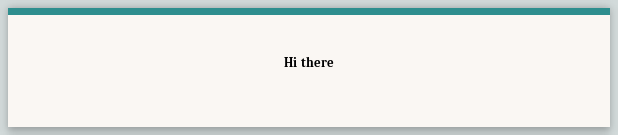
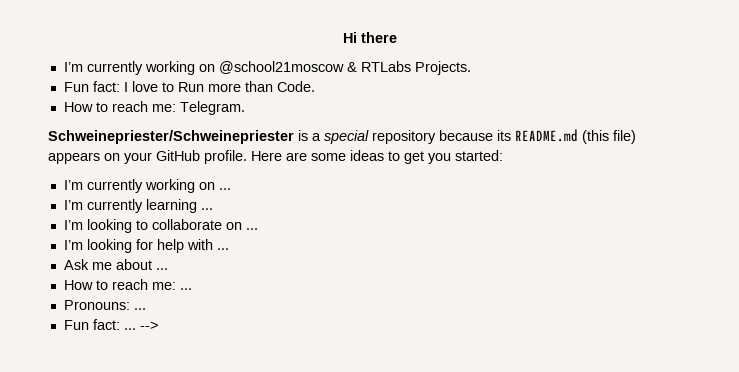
+ I’m currently working on @school21moscow & RTLabs Projects.
+ Fun fact: I love to Run more than Code.
+ How to reach me: Telegram.
+ Schweinepriester/Schweinepriester is a special repository because its README.md (this file) appears on your GitHub profile. Here are some ideas to get you started:
+ I’m currently working on ...
+ I’m currently learning ...
+ I’m looking to collaborate on ...
+ I’m looking for help with ...
+ Ask me about ...
+ How to reach me: ...
+ Pronouns: ...
+ Fun fact: ... -->

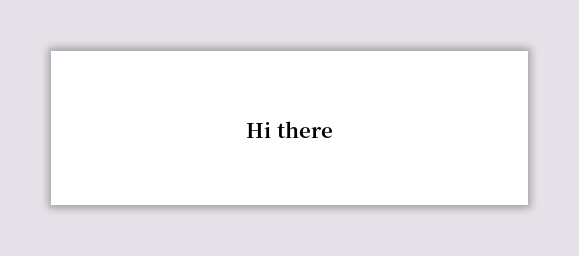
- I’m currently working on @school21moscow & RTLabs Projects.
- Fun fact: I love to Run more than Code.
- How to reach me: Telegram.
- Schweinepriester/Schweinepriester is a special repository because its README.md (this file) appears on your GitHub profile. Here are some ideas to get you started:
- I’m currently working on ...
- I’m currently learning ...
- I’m looking to collaborate on ...
- I’m looking for help with ...
- Ask me about ...
- How to reach me: ...
- Pronouns: ...
- Fun fact: ... -->

